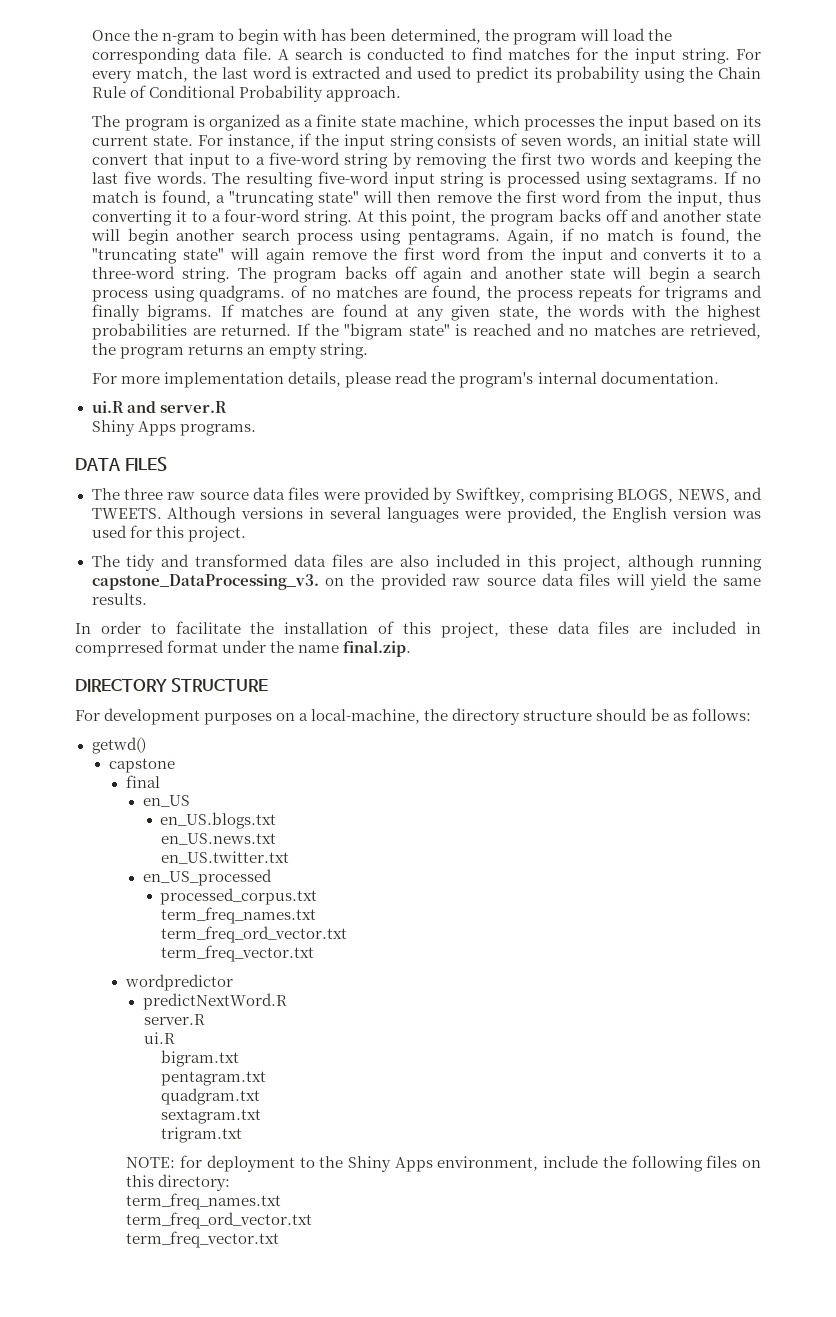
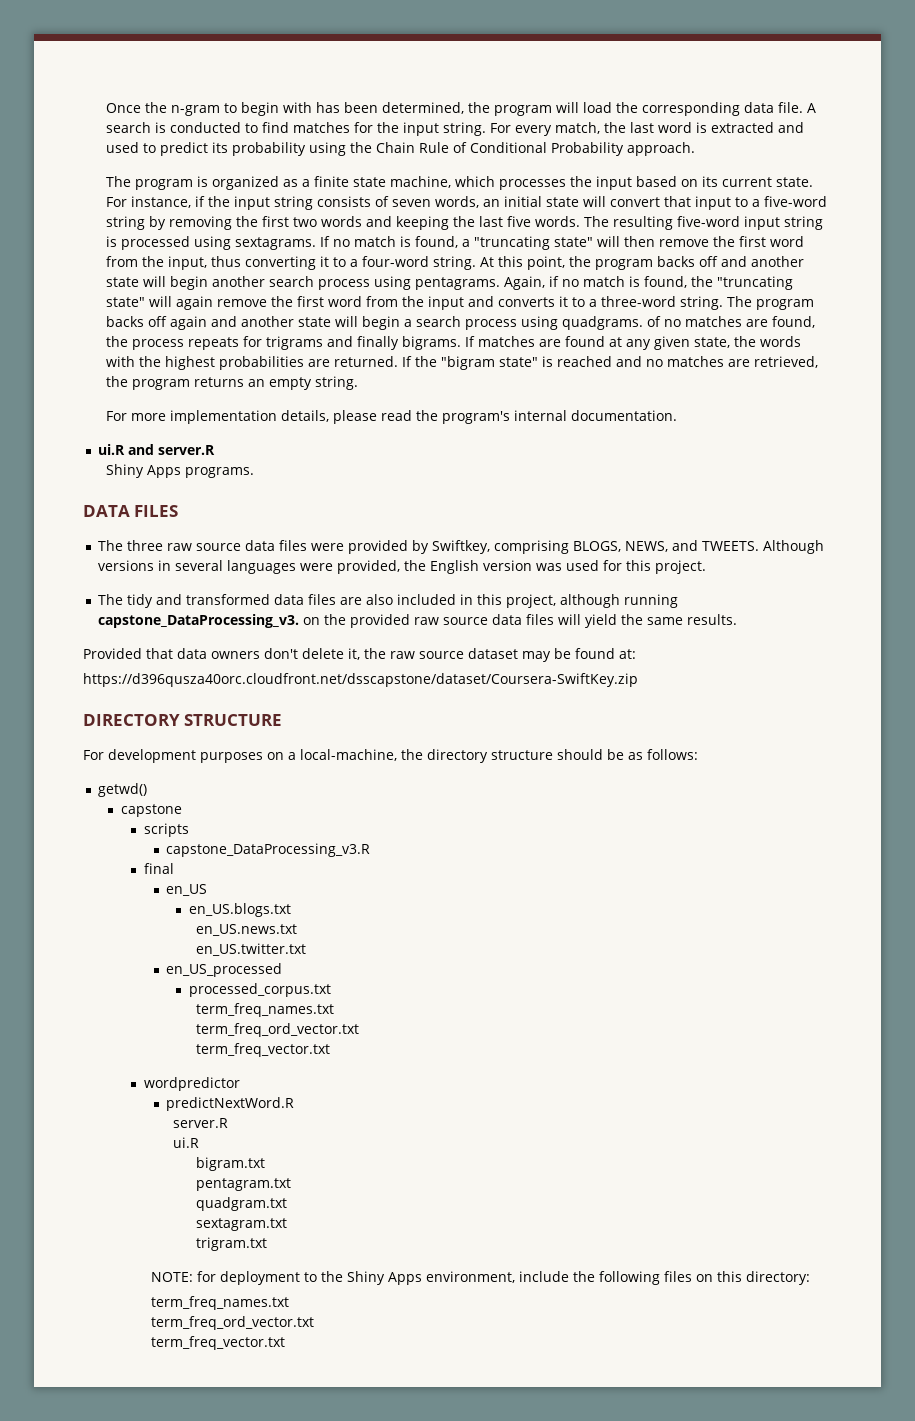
- In order to facilitate the installation of this project, these data files are included in comprresed format under the name final.zip.
+ Provided that data owners don't delete it, the raw source dataset may be found at:
+ https://d396qusza40orc.cloudfront.net/dsscapstone/dataset/Coursera-SwiftKey.zip
+ scripts
+ capstone_DataProcessing_v3.R

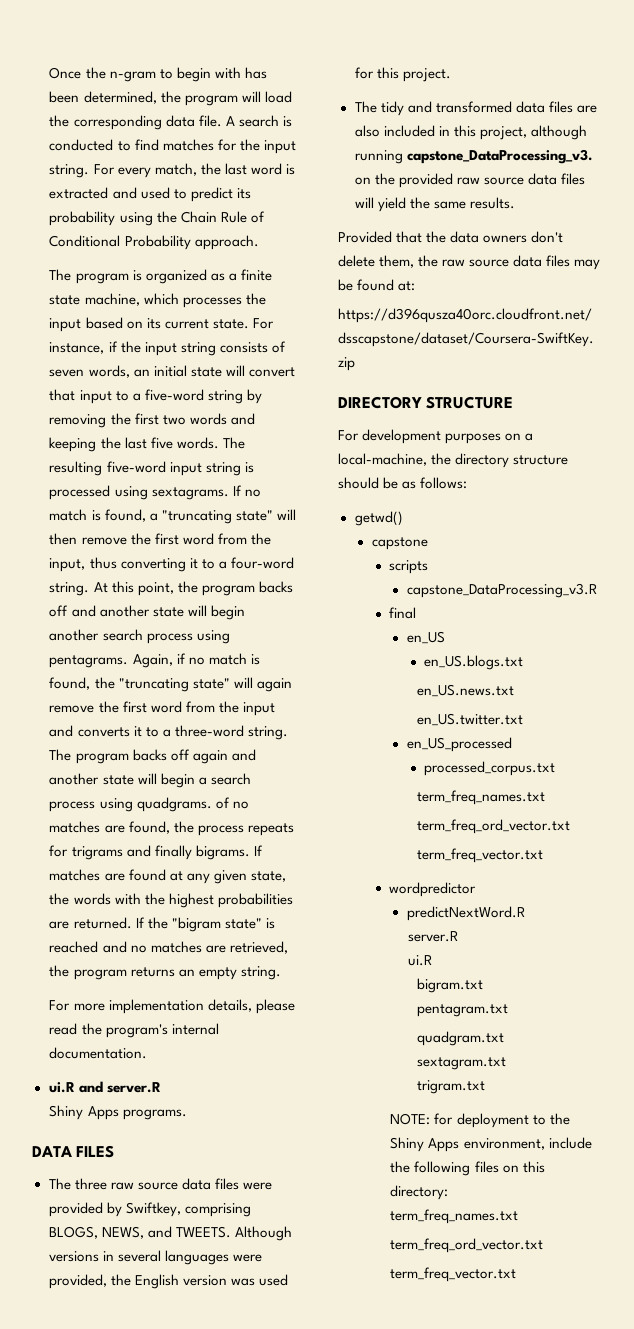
- Provided that data owners don't delete it, the raw source dataset may be found at:
+ Provided that the data owners don't delete them, the raw source data files may be found at:

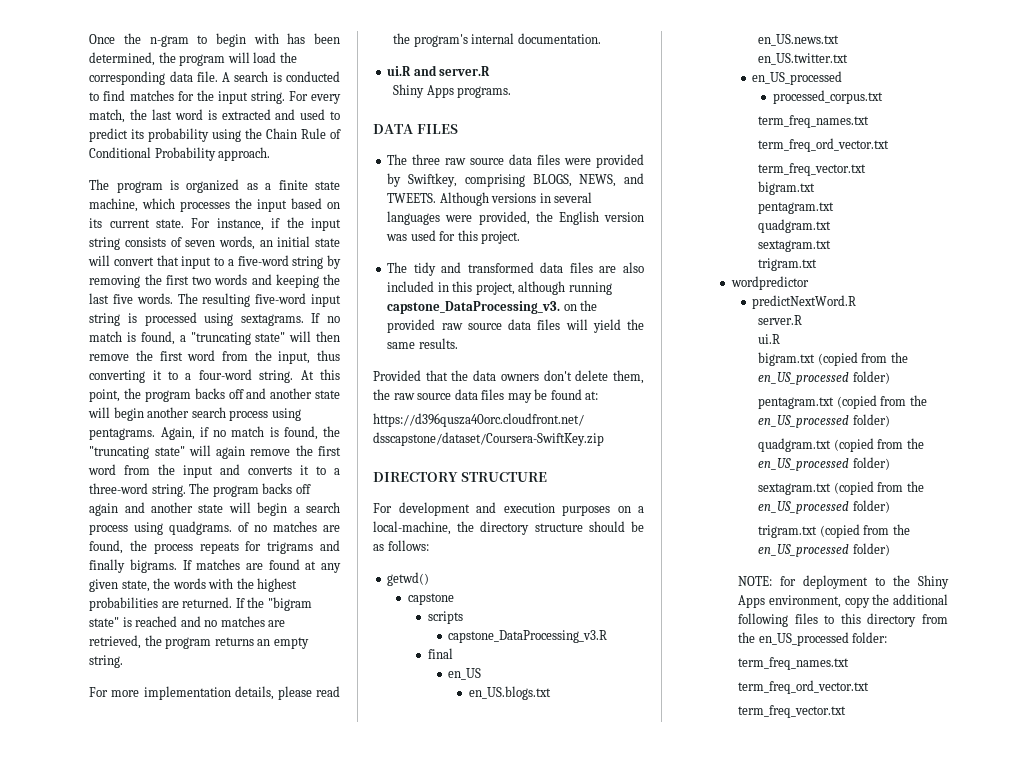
- For development purposes on a local-machine, the directory structure should be as follows:
+ For development and execution purposes on a local-machine, the directory structure should be as follows:
- wordpredictor
- predictNextWord.R
- server.R
- ui.R
+ wordpredictor
+ predictNextWord.R
+ server.R
+ ui.R
+ bigram.txt (copied from the en_US_processed folder)
+ pentagram.txt (copied from the en_US_processed folder)
+ quadgram.txt (copied from the en_US_processed folder)
+ sextagram.txt (copied from the en_US_processed folder)
+ trigram.txt (copied from the en_US_processed folder)
- NOTE: for deployment to the Shiny Apps environment, include the following files on this directory:
+ NOTE: for deployment to the Shiny Apps environment, copy the additional following files to this directory from the en_US_processed folder:

